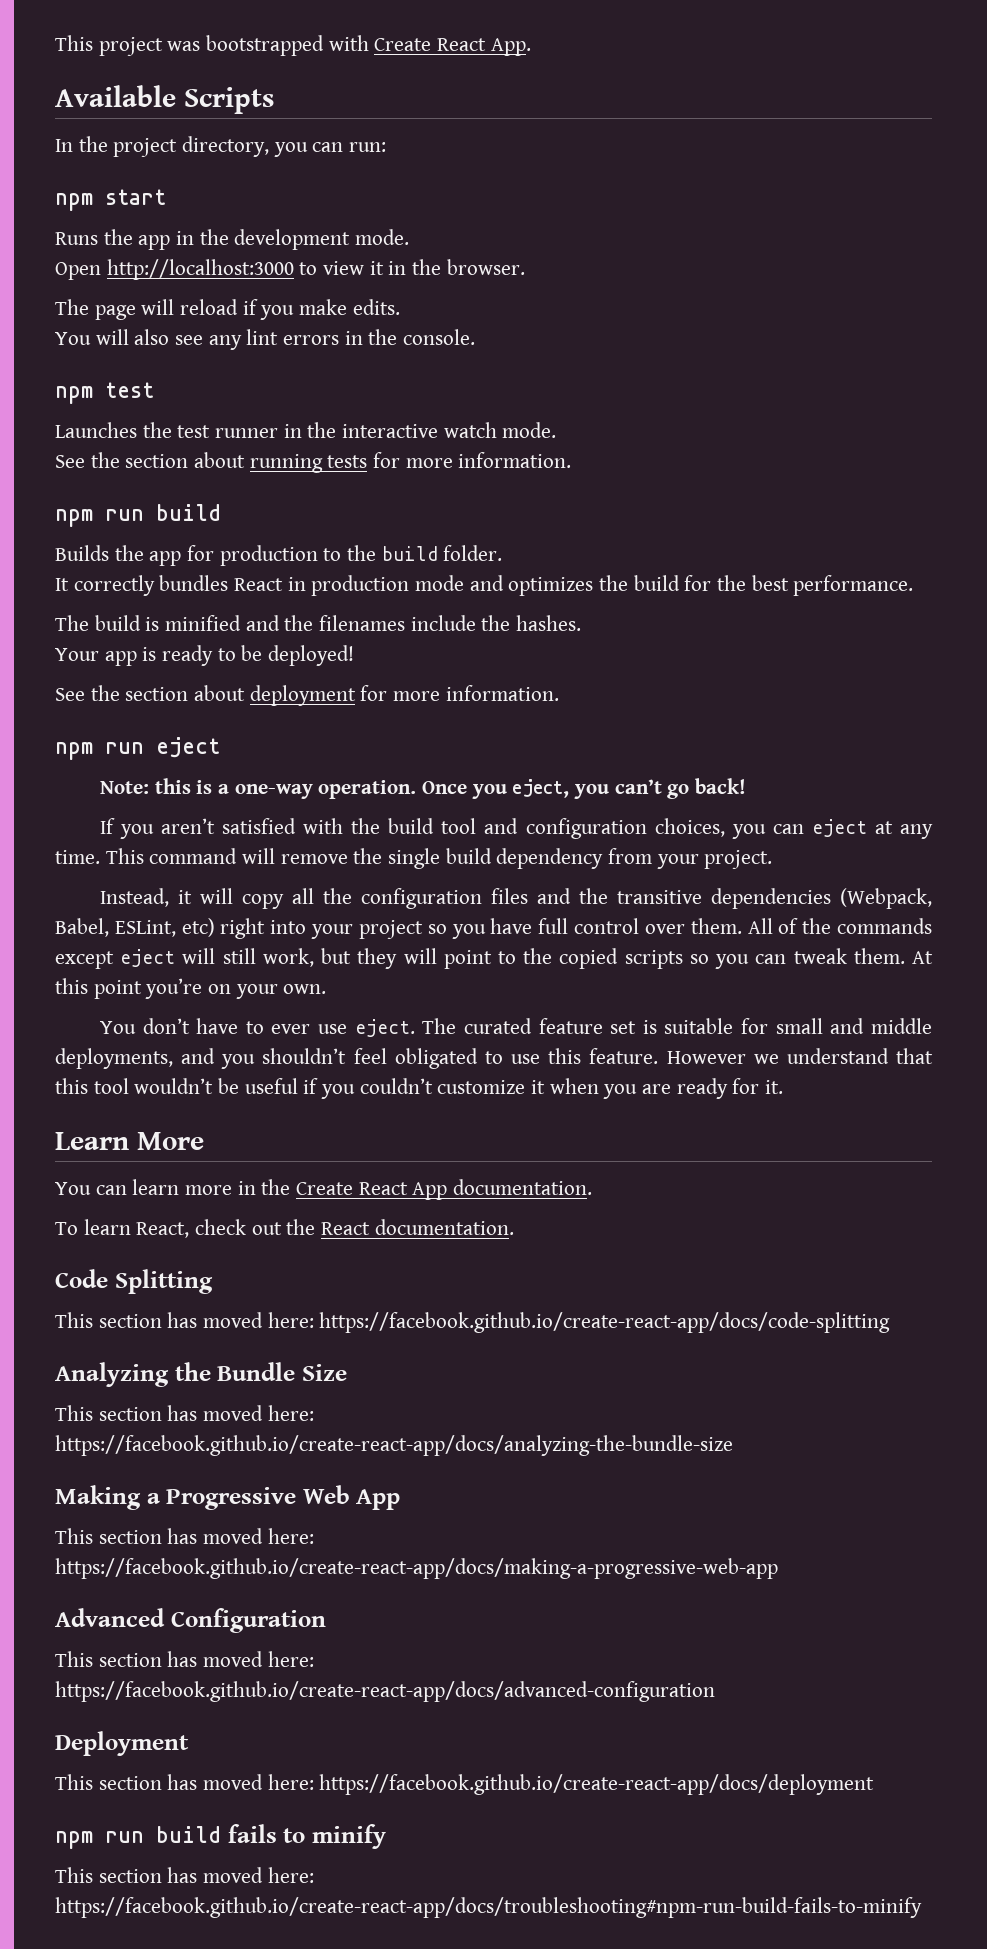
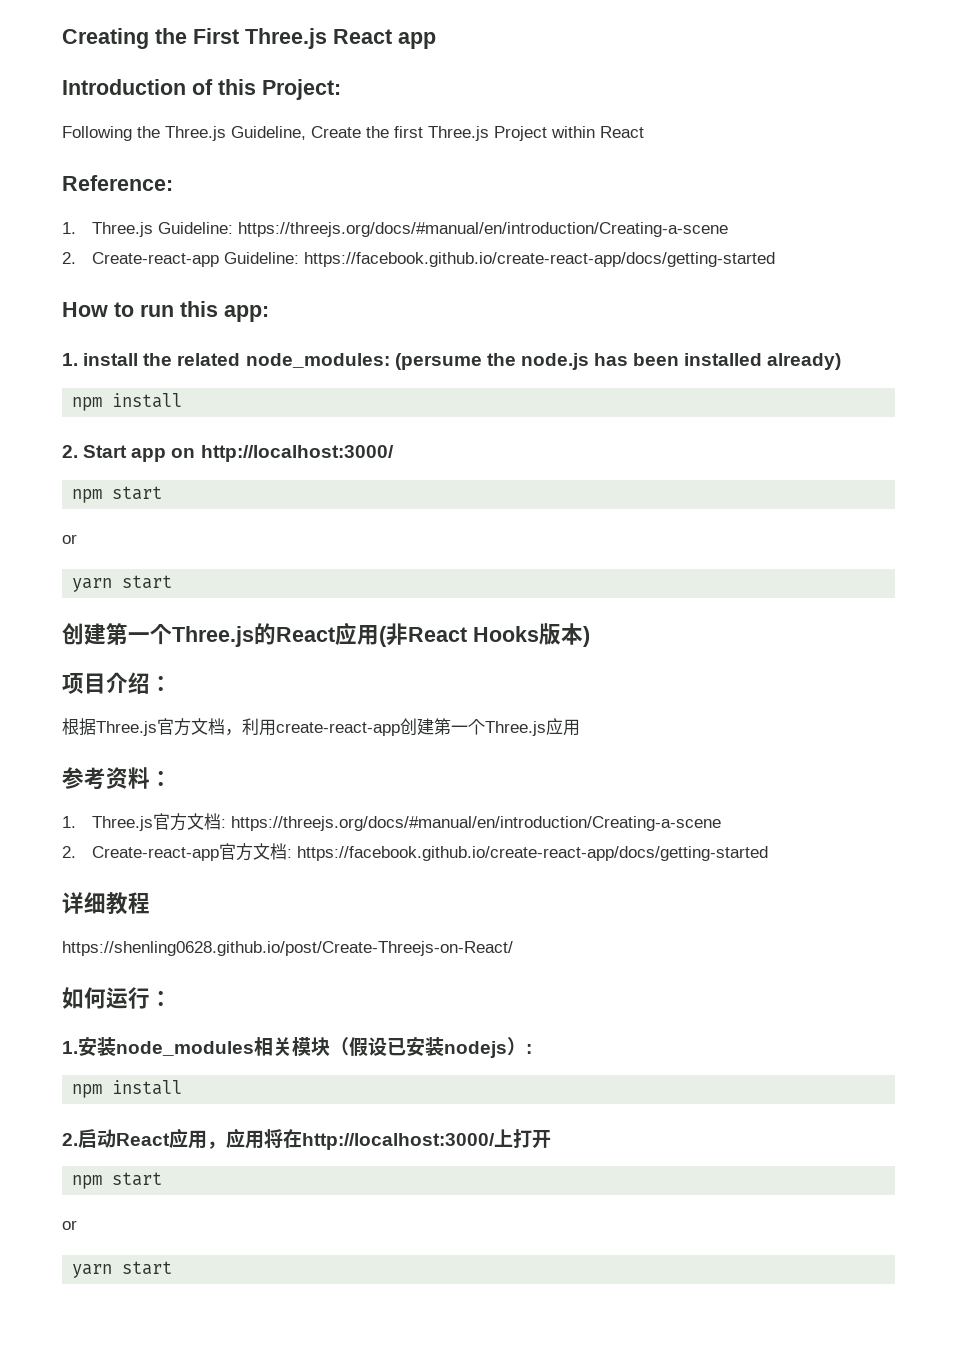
- This project was bootstrapped with Create React App.
- Available Scripts
- In the project directory, you can run:
+ Creating the First Three.js React app
+ Introduction of this Project:
+ Following the Three.js Guideline, Create the first Three.js Project within React
+ Reference:
+ 1. Three.js Guideline: https://threejs.org/docs/#manual/en/introduction/Creating-a-scene
+ 2. Create-react-app Guideline: https://facebook.github.io/create-react-app/docs/getting-started
+ How to run this app:
+ 1. install the related node_modules: (persume the node.js has been installed already)
+ npm install
+ 2. Start app on http://localhost:3000/
  npm start
- Runs the app in the development mode.
- Open http://localhost:3000 to view it in the browser.
- The page will reload if you make edits.
- You will also see any lint errors in the console.
- npm test
- Launches the test runner in the interactive watch mode.
- See the section about running tests for more information.
- npm run build
- Builds the app for production to the build folder.
- It correctly bundles React in production mode and optimizes the build for the best performance.
- The build is minified and the filenames include the hashes.
- Your app is ready to be deployed!
- See the section about deployment for more information.
- npm run eject
- Note: this is a one-way operation. Once you eject, you can’t go back!
- If you aren’t satisfied with the build tool and configuration choices, you can eject at any time. This command will remove the single build dependency from your project.
- Instead, it will copy all the configuration files and the transitive dependencies (Webpack, Babel, ESLint, etc) right into your project so you have full control over them. All of the commands except eject will still work, but they will point to the copied scripts so you can tweak them. At this point you’re on your own.
- You don’t have to ever use eject. The curated feature set is suitable for small and middle deployments, and you shouldn’t feel obligated to use this feature. However we understand that this tool wouldn’t be useful if you couldn’t customize it when you are ready for it.
- Learn More
- You can learn more in the Create React App documentation.
- To learn React, check out the React documentation.
- Code Splitting
- This section has moved here: https://facebook.github.io/create-react-app/docs/code-splitting
- Analyzing the Bundle Size
- This section has moved here: https://facebook.github.io/create-react-app/docs/analyzing-the-bundle-size
- Making a Progressive Web App
- This section has moved here: https://facebook.github.io/create-react-app/docs/making-a-progressive-web-app
- Advanced Configuration
- This section has moved here: https://facebook.github.io/create-react-app/docs/advanced-configuration
- Deployment
- This section has moved here: https://facebook.github.io/create-react-app/docs/deployment
- npm run build fails to minify
- This section has moved here: https://facebook.github.io/create-react-app/docs/troubleshooting#npm-run-build-fails-to-minify
+ or
+ yarn start
+ 创建第一个Three.js的React应用(非React Hooks版本)
+ 项目介绍：
+ 根据Three.js官方文档，利用create-react-app创建第一个Three.js应用
+ 参考资料：
+ 1. Three.js官方文档: https://threejs.org/docs/#manual/en/introduction/Creating-a-scene
+ 2. Create-react-app官方文档: https://facebook.github.io/create-react-app/docs/getting-started
+ 详细教程
+ https://shenling0628.github.io/post/Create-Threejs-on-React/
+ 如何运行：
+ 1.安装node_modules相关模块（假设已安装nodejs）:
+ npm install
+ 2.启动React应用，应用将在http://localhost:3000/上打开
+ npm start
+ or
+ yarn start

